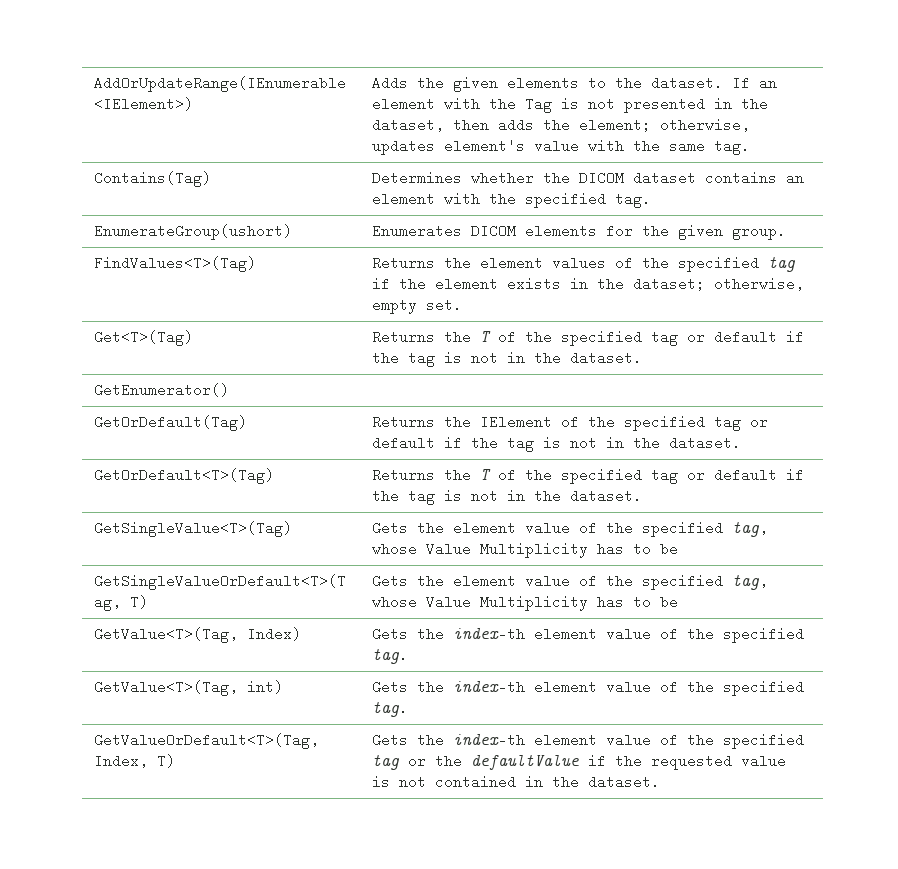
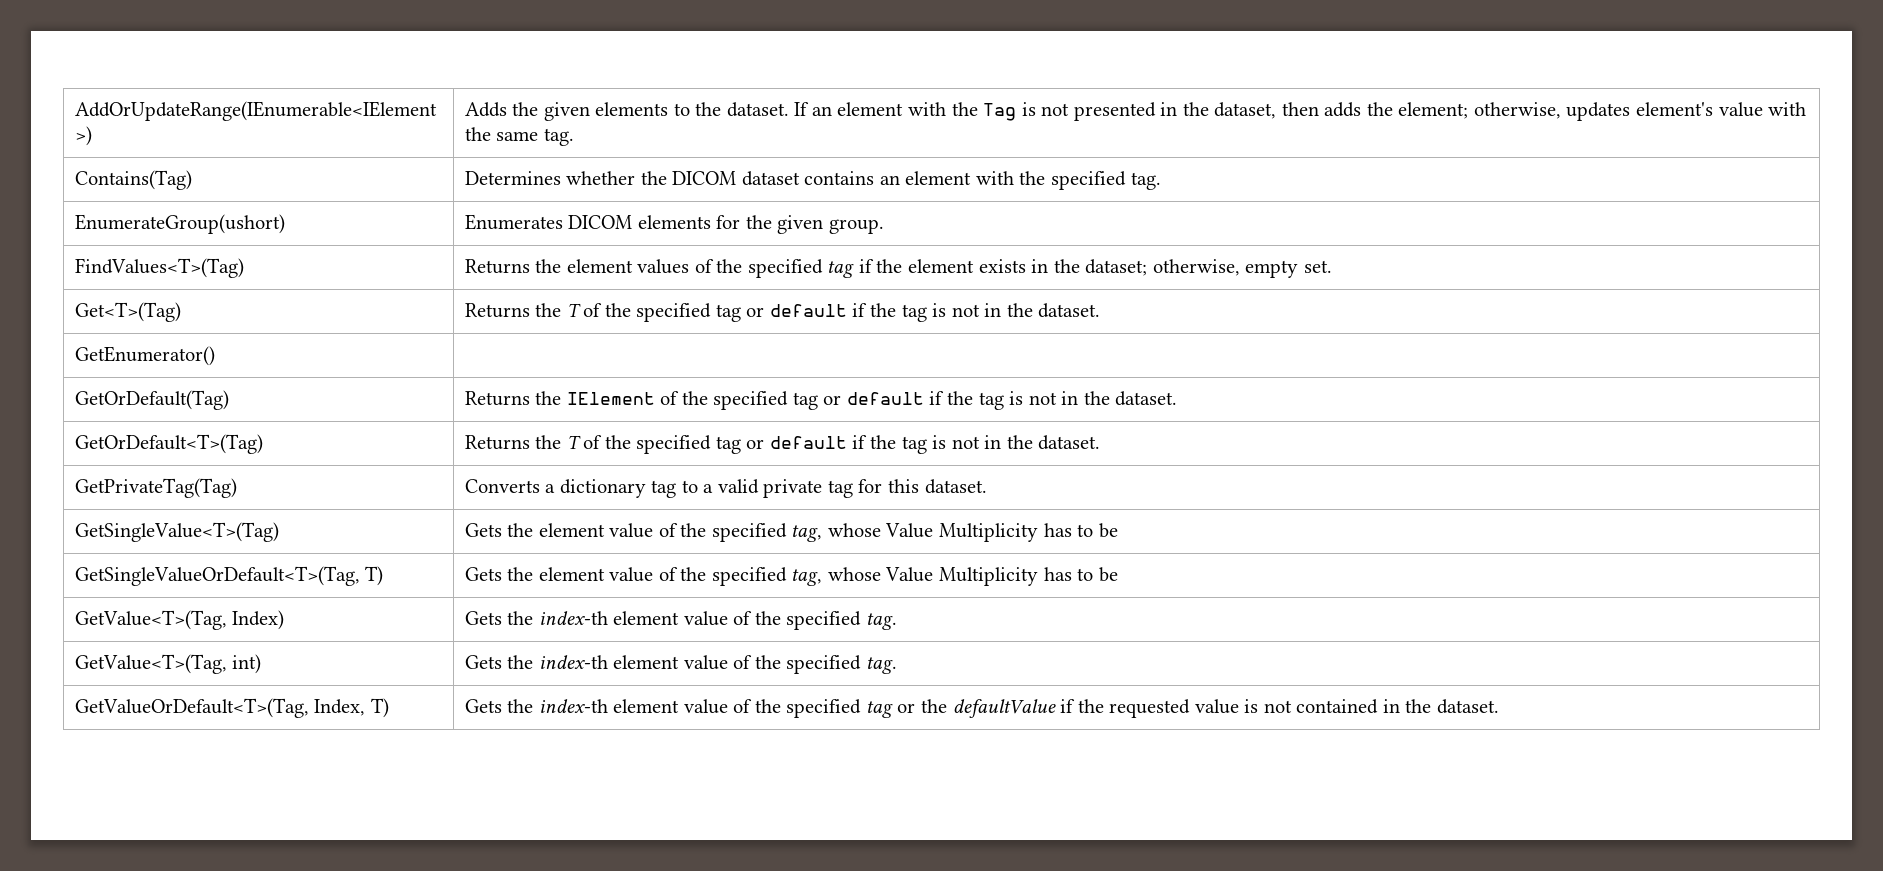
+ GetPrivateTag(Tag) | Converts a dictionary tag to a valid private tag for this dataset.

